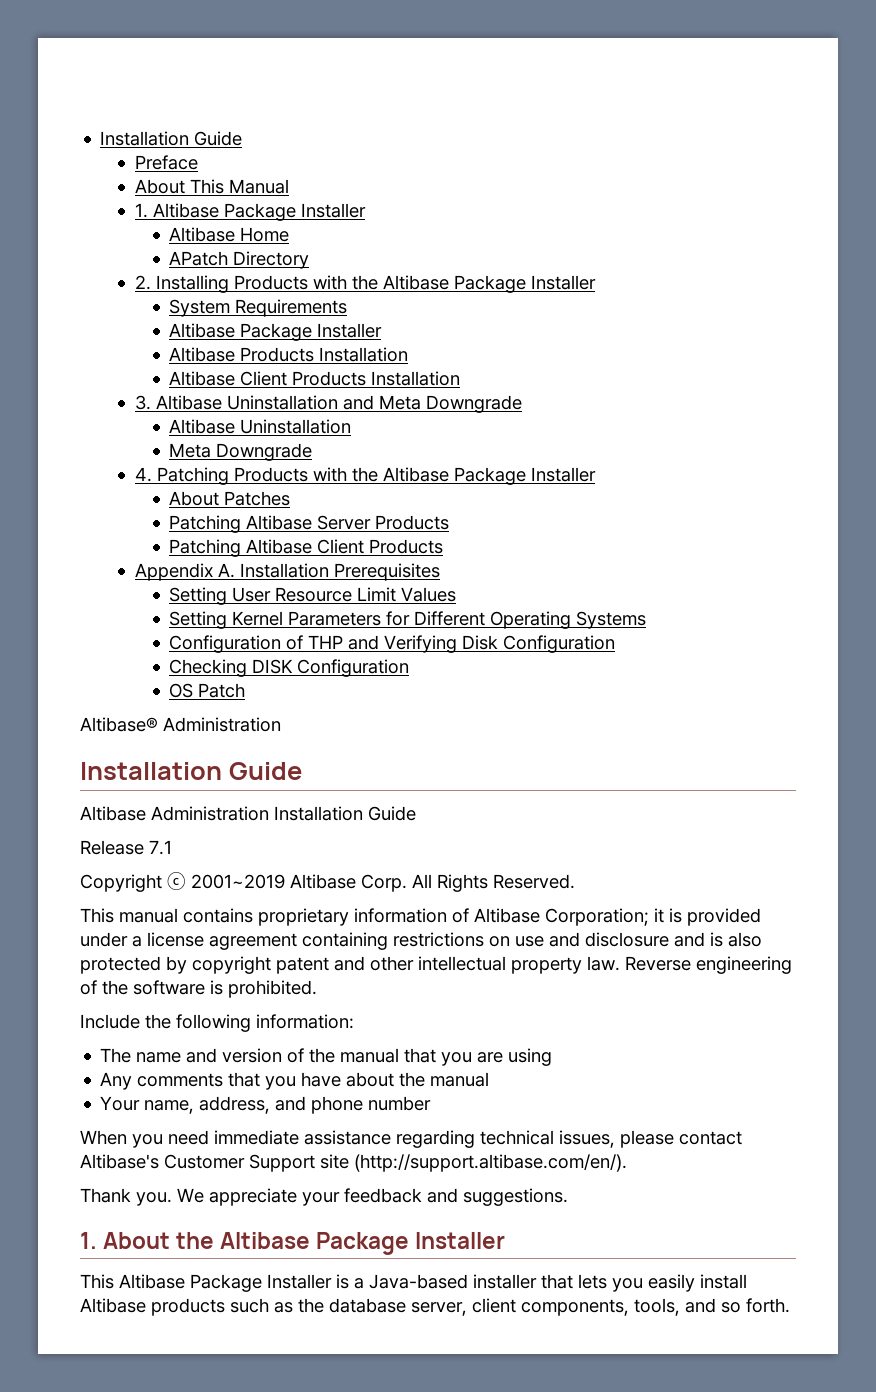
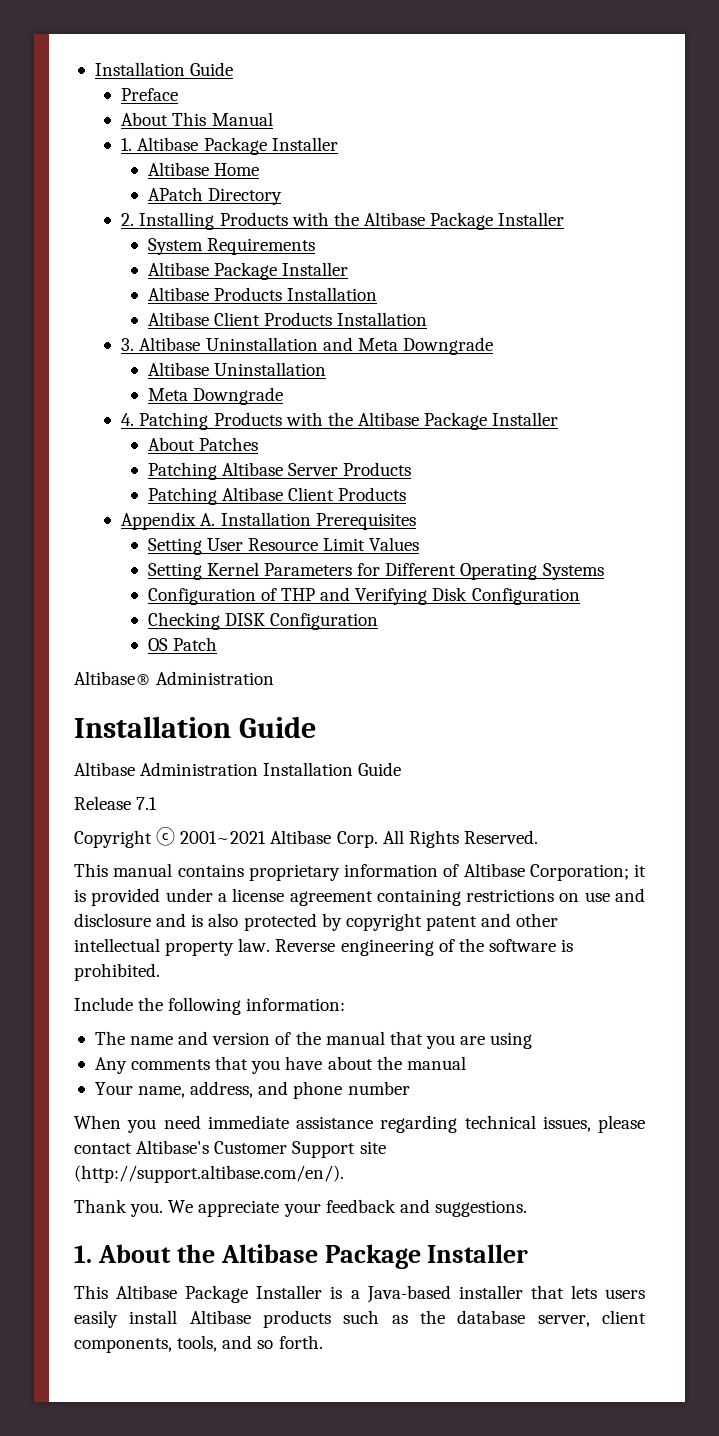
- Copyright ⓒ 2001~2019 Altibase Corp.
+ Copyright ⓒ 2001~2021 Altibase Corp.
- This Altibase Package Installer is a Java-based installer that lets you easily install Altibase products such as the database server, client components, tools, and so forth.
+ This Altibase Package Installer is a Java-based installer that lets users easily install Altibase products such as the database server, client components, tools, and so forth.

